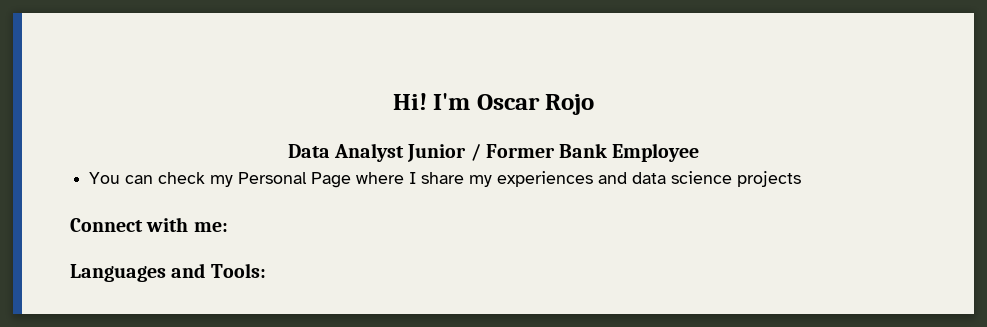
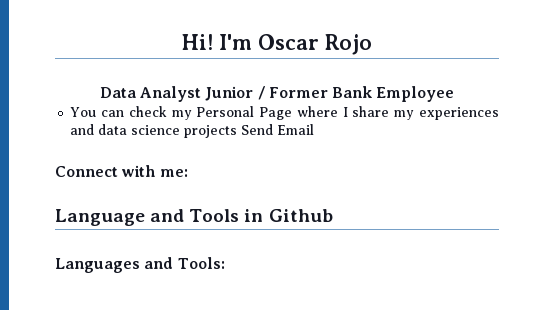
- You can check my Personal Page where I share my experiences and data science projects
+ You can check my Personal Page where I share my experiences and data science projects Send Email
+ Language and Tools in Github

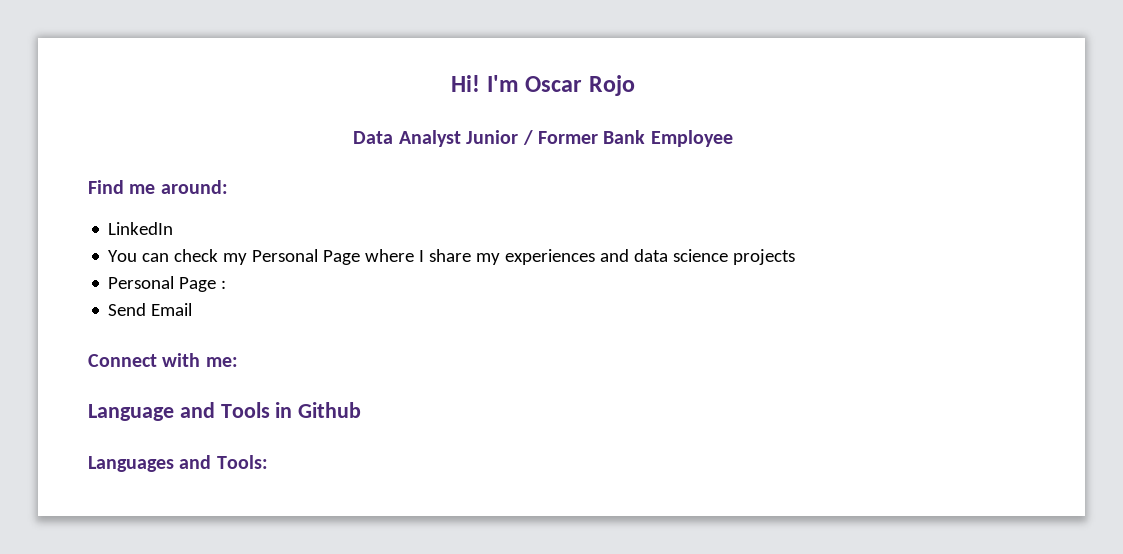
+ Find me around:
+ LinkedIn
- You can check my Personal Page where I share my experiences and data science projects Send Email
+ You can check my Personal Page where I share my experiences and data science projects
+ Personal Page :
+ Send Email

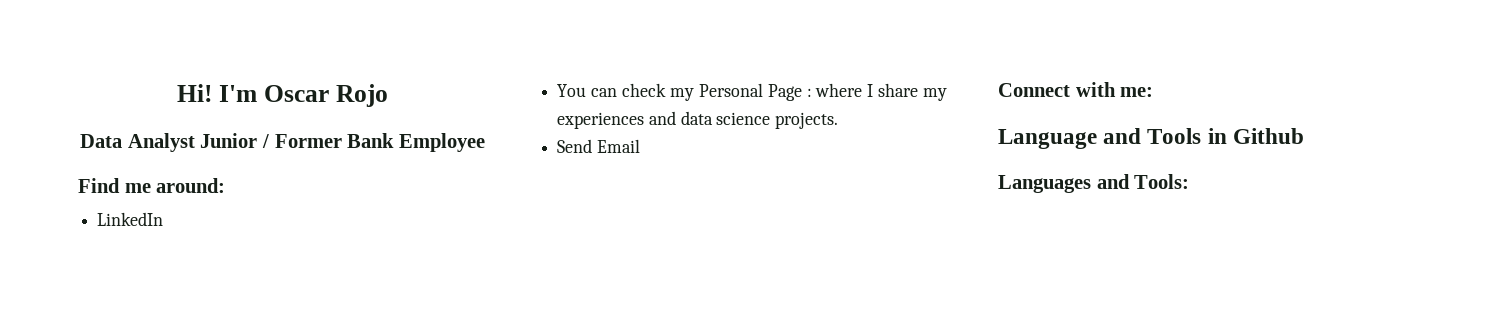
- You can check my Personal Page where I share my experiences and data science projects
- Personal Page :
+ You can check my Personal Page : where I share my experiences and data science projects.

